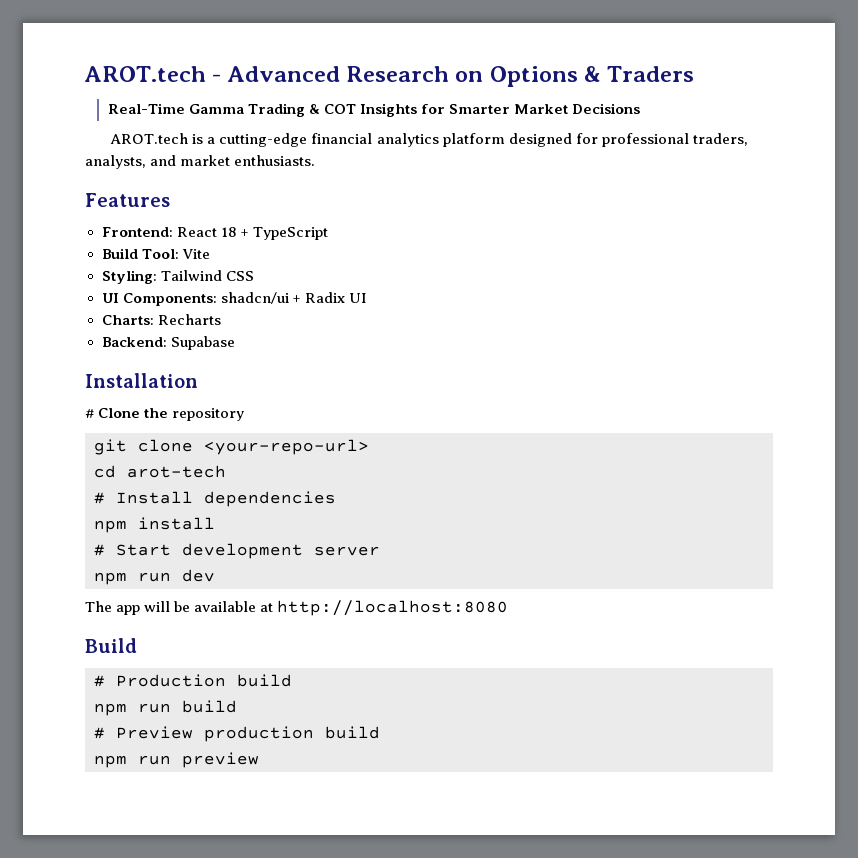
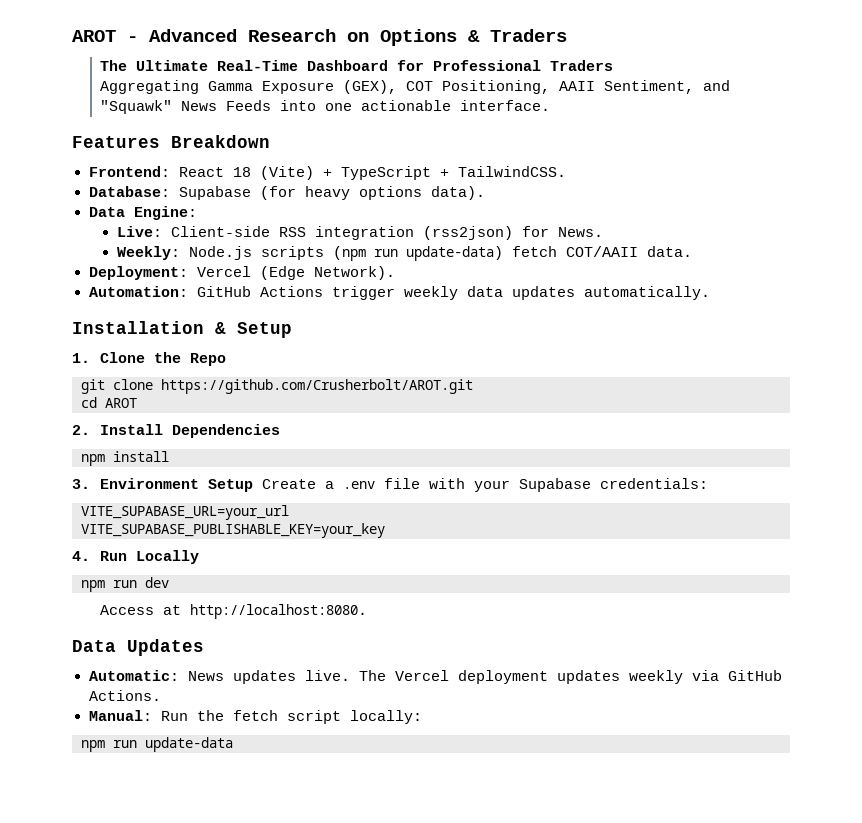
- AROT.tech - Advanced Research on Options & Traders
+ AROT - Advanced Research on Options & Traders
- Real-Time Gamma Trading & COT Insights for Smarter Market Decisions
- AROT.tech is a cutting-edge financial analytics platform designed for professional traders, analysts, and market enthusiasts.
+ The Ultimate Real-Time Dashboard for Professional Traders
+ Aggregating Gamma Exposure (GEX), COT Positioning, AAII Sentiment, and "Squawk" News Feeds into one actionable interface.
- Features
+ Features Breakdown
- Frontend: React 18 + TypeScript
- Build Tool: Vite
- Styling: Tailwind CSS
- UI Components: shadcn/ui + Radix UI
- Charts: Recharts
- Backend: Supabase
- Installation
- # Clone the repository
+ Frontend: React 18 (Vite) + TypeScript + TailwindCSS.
+ Database: Supabase (for heavy options data).
+ Data Engine:
+ Live: Client-side RSS integration (rss2json) for News.
+ Weekly: Node.js scripts (npm run update-data) fetch COT/AAII data.
+ Deployment: Vercel (Edge Network).
+ Automation: GitHub Actions trigger weekly data updates automatically.
+ Installation & Setup
+ 1. Clone the Repo
- git clone <your-repo-url>
+ git clone https://github.com/Crusherbolt/AROT.git
- cd arot-tech
- # Install dependencies
+ cd AROT
+ 2. Install Dependencies
  npm install
- # Start development server
+ 3. Environment Setup Create a .env file with your Supabase credentials:
+ VITE_SUPABASE_URL=your_url
+ VITE_SUPABASE_PUBLISHABLE_KEY=your_key
+ 4. Run Locally
  npm run dev
- The app will be available at http://localhost:8080
- Build
- # Production build
- npm run build
- # Preview production build
- npm run preview
+ Access at http://localhost:8080.
+ Data Updates
+ Automatic: News updates live. The Vercel deployment updates weekly via GitHub Actions.
+ Manual: Run the fetch script locally:
+ npm run update-data

